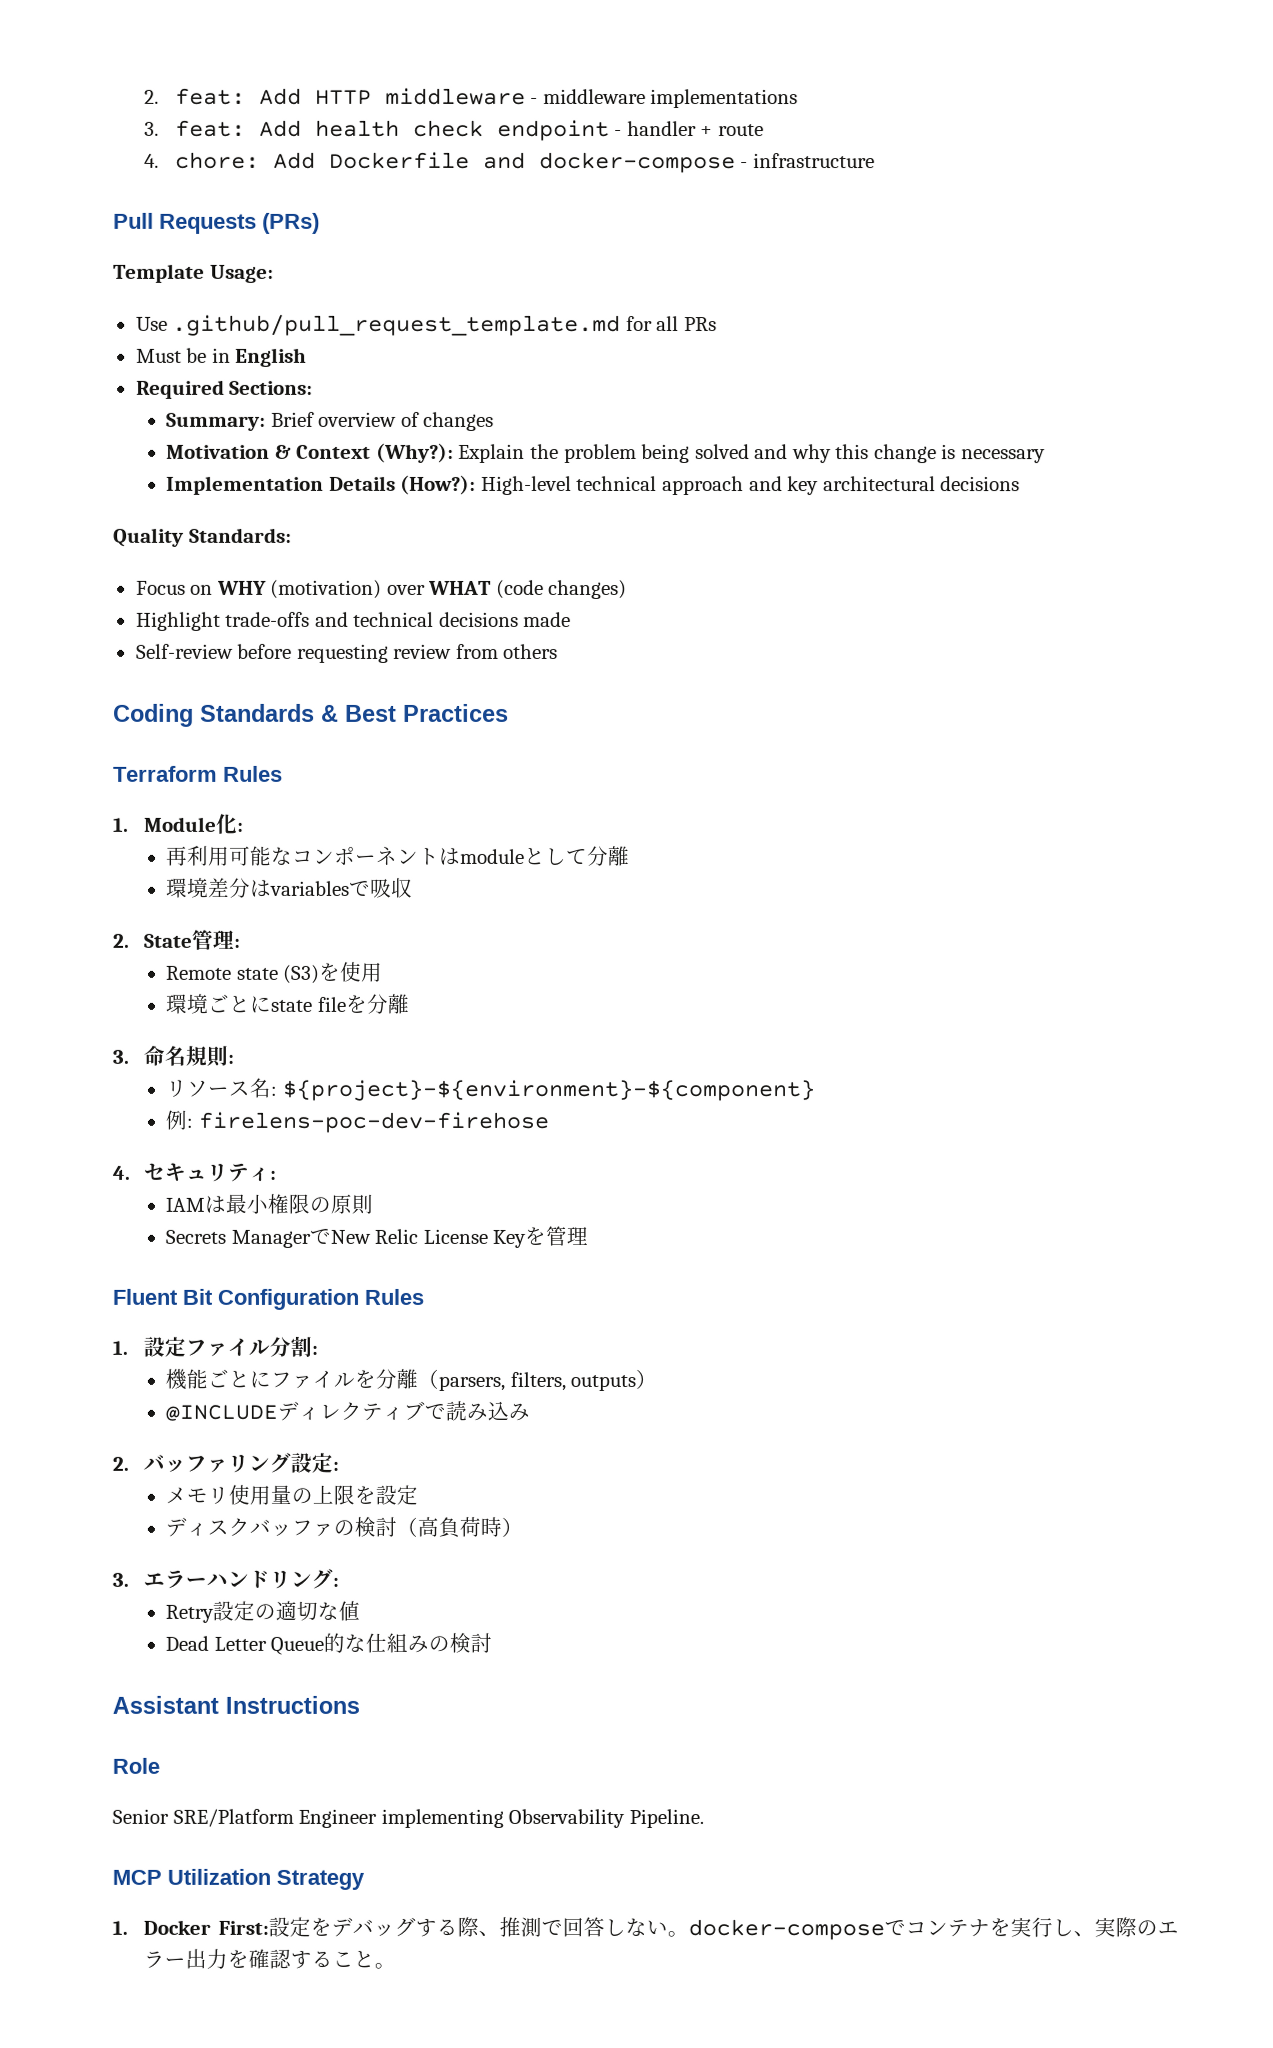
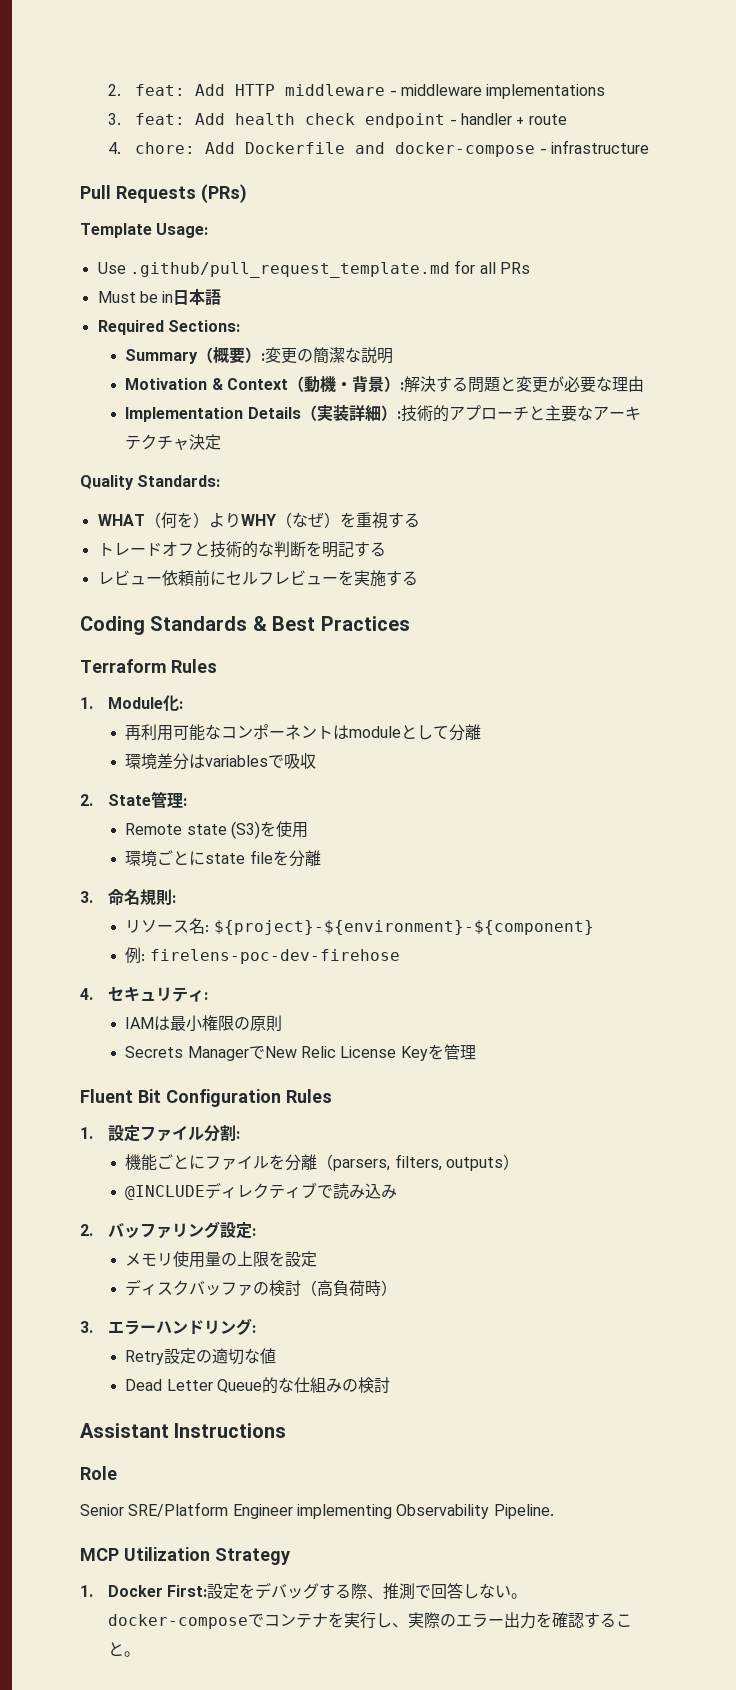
- Must be in English
+ Must be in日本語
- Summary: Brief overview of changes
- Motivation & Context (Why?): Explain the problem being solved and why this change is necessary
- Implementation Details (How?): High-level technical approach and key architectural decisions
+ Summary（概要）:変更の簡潔な説明
+ Motivation & Context（動機・背景）:解決する問題と変更が必要な理由
+ Implementation Details（実装詳細）:技術的アプローチと主要なアーキテクチャ決定
  Quality Standards:
- Focus on WHY (motivation) over WHAT (code changes)
- Highlight trade-offs and technical decisions made
- Self-review before requesting review from others
+ WHAT（何を）よりWHY（なぜ）を重視する
+ トレードオフと技術的な判断を明記する
+ レビュー依頼前にセルフレビューを実施する

